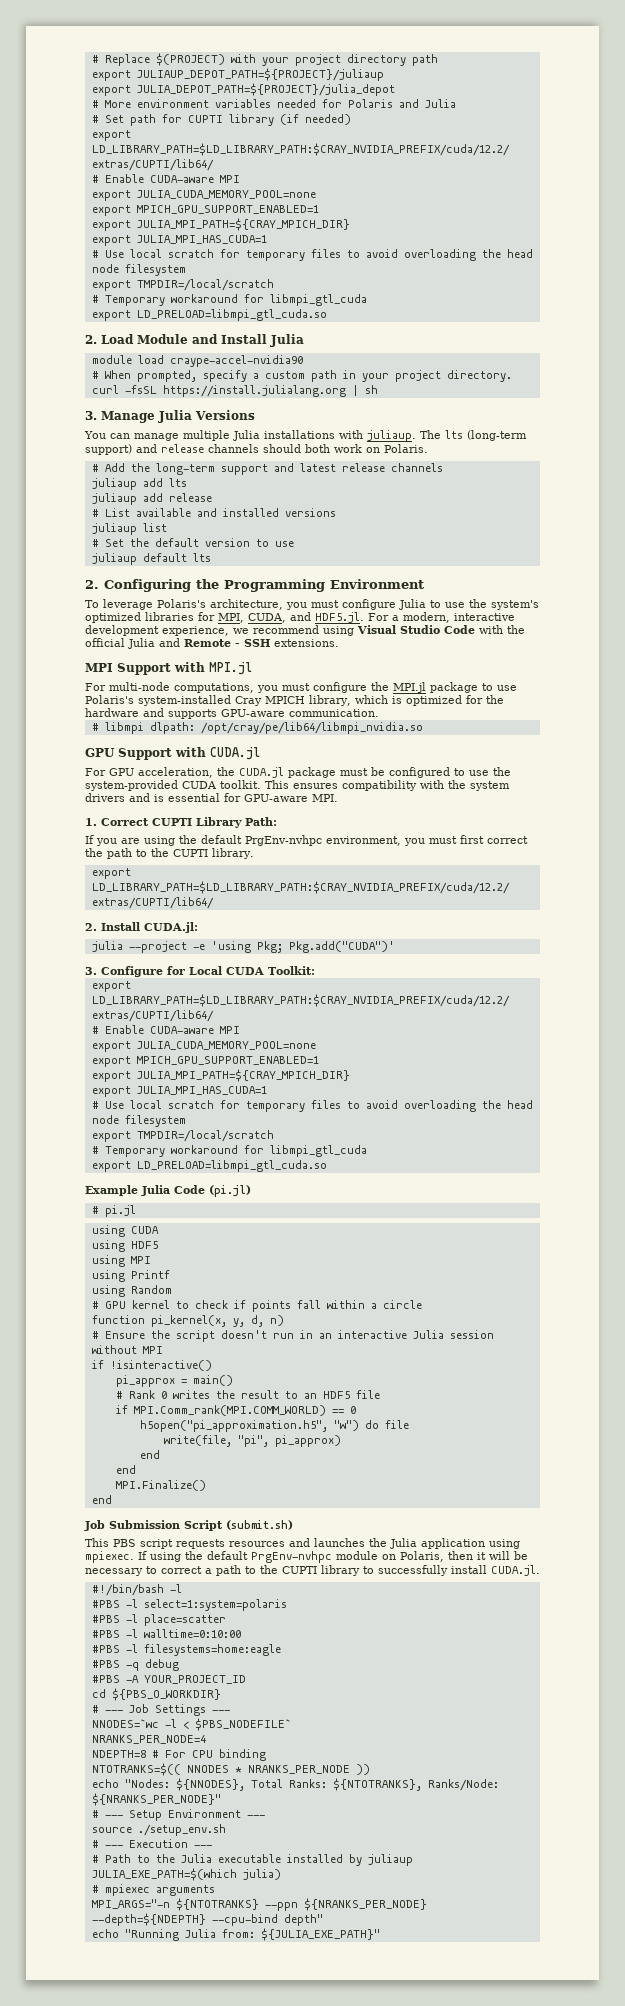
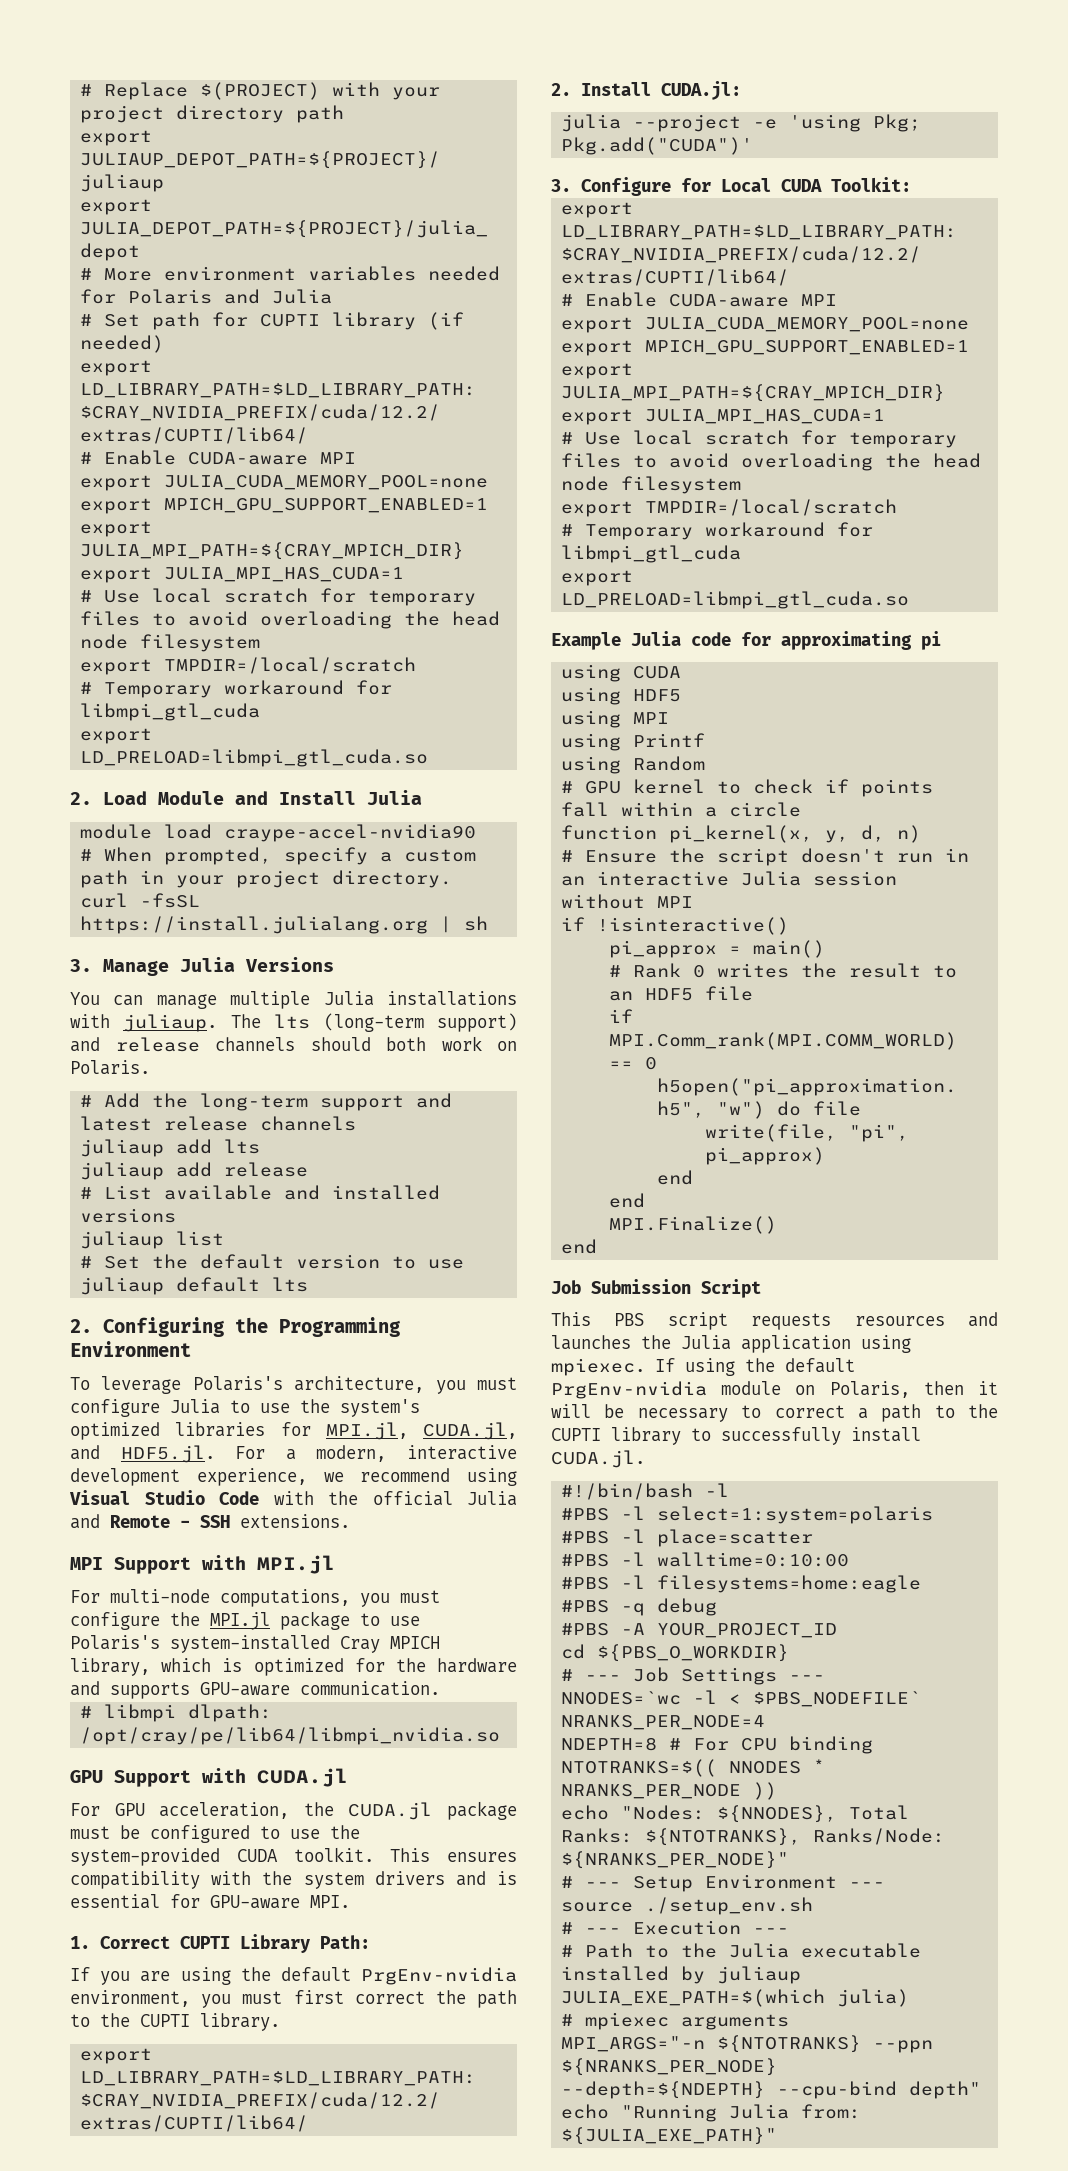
- To leverage Polaris's architecture, you must configure Julia to use the system's optimized libraries for MPI, CUDA, and HDF5.jl. For a modern, interactive development experience, we recommend using Visual Studio Code with the official Julia and Remote - SSH extensions.
+ To leverage Polaris's architecture, you must configure Julia to use the system's optimized libraries for MPI.jl, CUDA.jl, and HDF5.jl. For a modern, interactive development experience, we recommend using Visual Studio Code with the official Julia and Remote - SSH extensions.
- If you are using the default PrgEnv-nvhpc environment, you must first correct the path to the CUPTI library.
+ If you are using the default PrgEnv-nvidia environment, you must first correct the path to the CUPTI library.
- Example Julia Code (pi.jl)
- # pi.jl
+ Example Julia code for approximating pi
- Job Submission Script (submit.sh)
+ Job Submission Script
- If using the default PrgEnv-nvhpc module on Polaris, then it will be necessary to correct a path to the CUPTI library to successfully install CUDA.jl.
+ If using the default PrgEnv-nvidia module on Polaris, then it will be necessary to correct a path to the CUPTI library to successfully install CUDA.jl.

